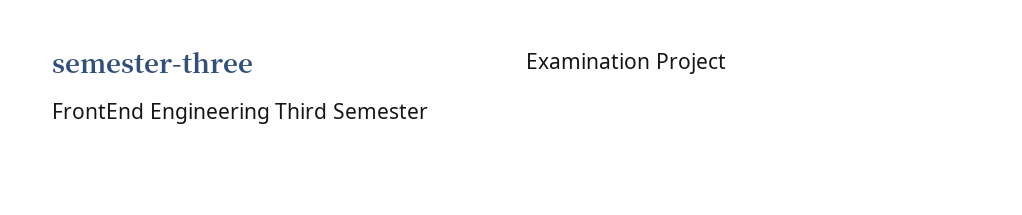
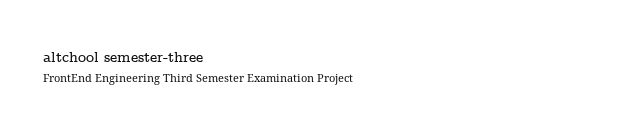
- semester-three
+ altchool semester-three

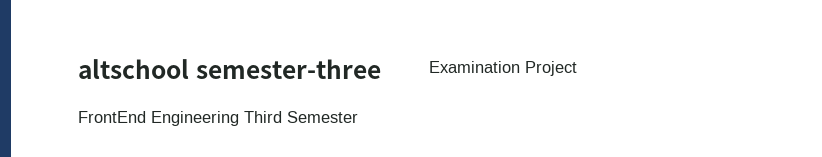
- altchool semester-three
+ altschool semester-three

